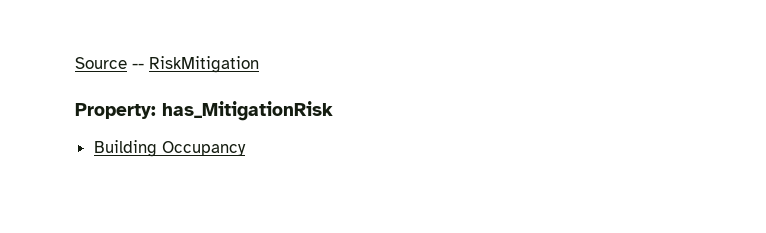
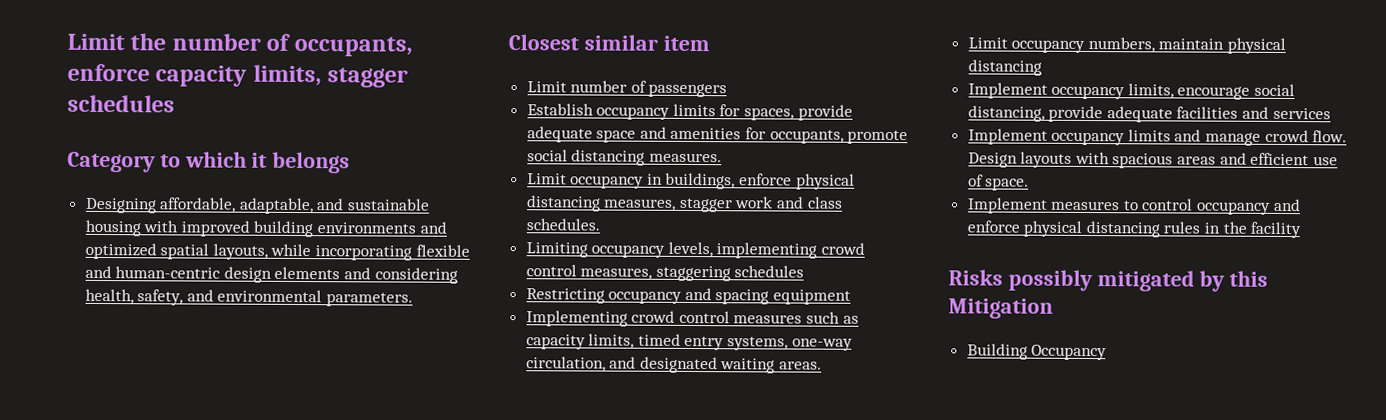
- Source -- RiskMitigation
- Property: has_MitigationRisk
+ Limit the number of occupants, enforce capacity limits, stagger schedules
+ Category to which it belongs
+ Designing affordable, adaptable, and sustainable housing with improved building environments and optimized spatial layouts, while incorporating flexible and human-centric design elements and considering health, safety, and environmental parameters.
+ Closest similar item
+ Limit number of passengers
+ Establish occupancy limits for spaces, provide adequate space and amenities for occupants, promote social distancing measures.
+ Limit occupancy in buildings, enforce physical distancing measures, stagger work and class schedules.
+ Limiting occupancy levels, implementing crowd control measures, staggering schedules
+ Restricting occupancy and spacing equipment
+ Implementing crowd control measures such as capacity limits, timed entry systems, one-way circulation, and designated waiting areas.
+ Limit occupancy numbers, maintain physical distancing
+ Implement occupancy limits, encourage social distancing, provide adequate facilities and services
+ Implement occupancy limits and manage crowd flow. Design layouts with spacious areas and efficient use of space.
+ Implement measures to control occupancy and enforce physical distancing rules in the facility
+ Risks possibly mitigated by this Mitigation

